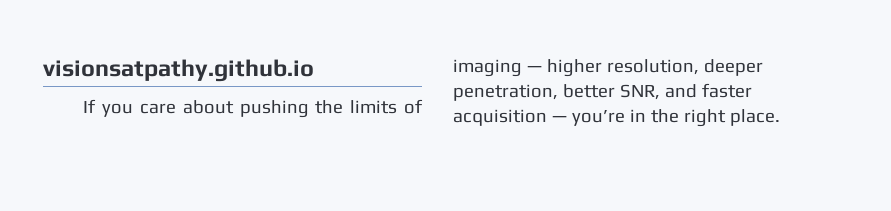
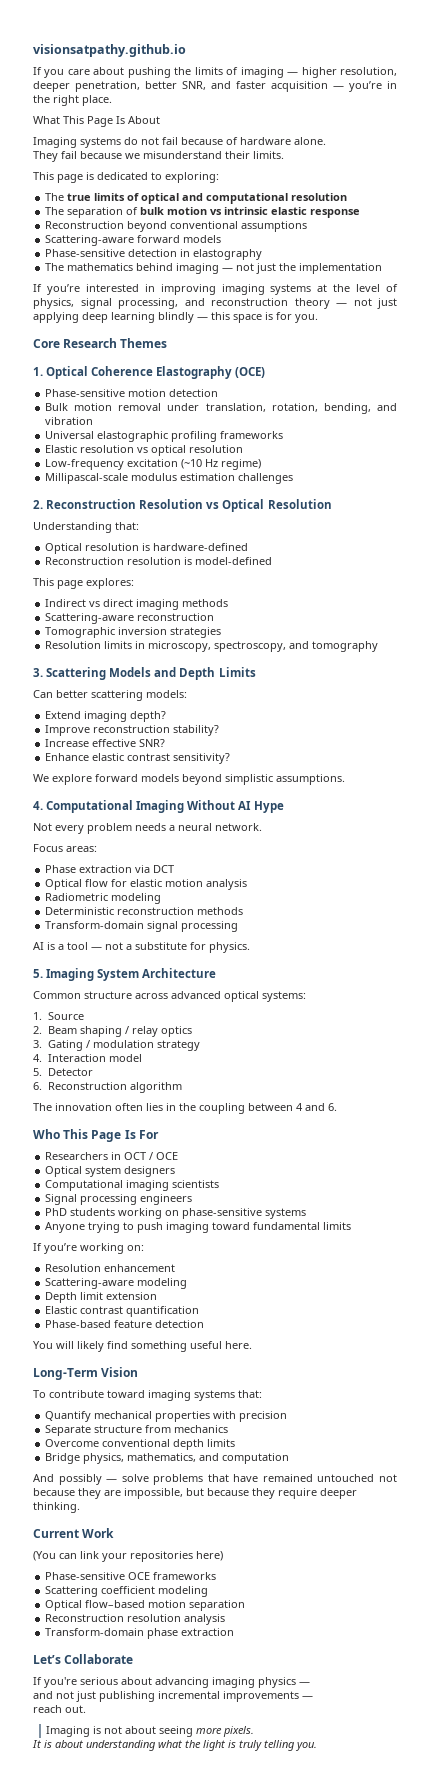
+ What This Page Is About
+ Imaging systems do not fail because of hardware alone.
+ They fail because we misunderstand their limits.
+ This page is dedicated to exploring:
+ The true limits of optical and computational resolution
+ The separation of bulk motion vs intrinsic elastic response
+ Reconstruction beyond conventional assumptions
+ Scattering-aware forward models
+ Phase-sensitive detection in elastography
+ The mathematics behind imaging — not just the implementation
+ If you’re interested in improving imaging systems at the level of physics, signal processing, and reconstruction theory — not just applying deep learning blindly — this space is for you.
+ Core Research Themes
+ 1. Optical Coherence Elastography (OCE)
+ Phase-sensitive motion detection
+ Bulk motion removal under translation, rotation, bending, and vibration
+ Universal elastographic profiling frameworks
+ Elastic resolution vs optical resolution
+ Low-frequency excitation (~10 Hz regime)
+ Millipascal-scale modulus estimation challenges
+ 2. Reconstruction Resolution vs Optical Resolution
+ Understanding that:
+ Optical resolution is hardware-defined
+ Reconstruction resolution is model-defined
+ This page explores:
+ Indirect vs direct imaging methods
+ Scattering-aware reconstruction
+ Tomographic inversion strategies
+ Resolution limits in microscopy, spectroscopy, and tomography
+ 3. Scattering Models and Depth Limits
+ Can better scattering models:
+ Extend imaging depth?
+ Improve reconstruction stability?
+ Increase effective SNR?
+ Enhance elastic contrast sensitivity?
+ We explore forward models beyond simplistic assumptions.
+ 4. Computational Imaging Without AI Hype
+ Not every problem needs a neural network.
+ Focus areas:
+ Phase extraction via DCT
+ Optical flow for elastic motion analysis
+ Radiometric modeling
+ Deterministic reconstruction methods
+ Transform-domain signal processing
+ AI is a tool — not a substitute for physics.
+ 5. Imaging System Architecture
+ Common structure across advanced optical systems:
+ 1. Source
+ 2. Beam shaping / relay optics
+ 3. Gating / modulation strategy
+ 4. Interaction model
+ 5. Detector
+ 6. Reconstruction algorithm
+ The innovation often lies in the coupling between 4 and 6.
+ Who This Page Is For
+ Researchers in OCT / OCE
+ Optical system designers
+ Computational imaging scientists
+ Signal processing engineers
+ PhD students working on phase-sensitive systems
+ Anyone trying to push imaging toward fundamental limits
+ If you’re working on:
+ Resolution enhancement
+ Scattering-aware modeling
+ Depth limit extension
+ Elastic contrast quantification
+ Phase-based feature detection
+ You will likely find something useful here.
+ Long-Term Vision
+ To contribute toward imaging systems that:
+ Quantify mechanical properties with precision
+ Separate structure from mechanics
+ Overcome conventional depth limits
+ Bridge physics, mathematics, and computation
+ And possibly — solve problems that have remained untouched not because they are impossible, but because they require deeper thinking.
+ Current Work
+ (You can link your repositories here)
+ Phase-sensitive OCE frameworks
+ Scattering coefficient modeling
+ Optical flow–based motion separation
+ Reconstruction resolution analysis
+ Transform-domain phase extraction
+ Let’s Collaborate
+ If you're serious about advancing imaging physics —
+ and not just publishing incremental improvements —
+ reach out.
+ Imaging is not about seeing more pixels.
+ It is about understanding what the light is truly telling you.

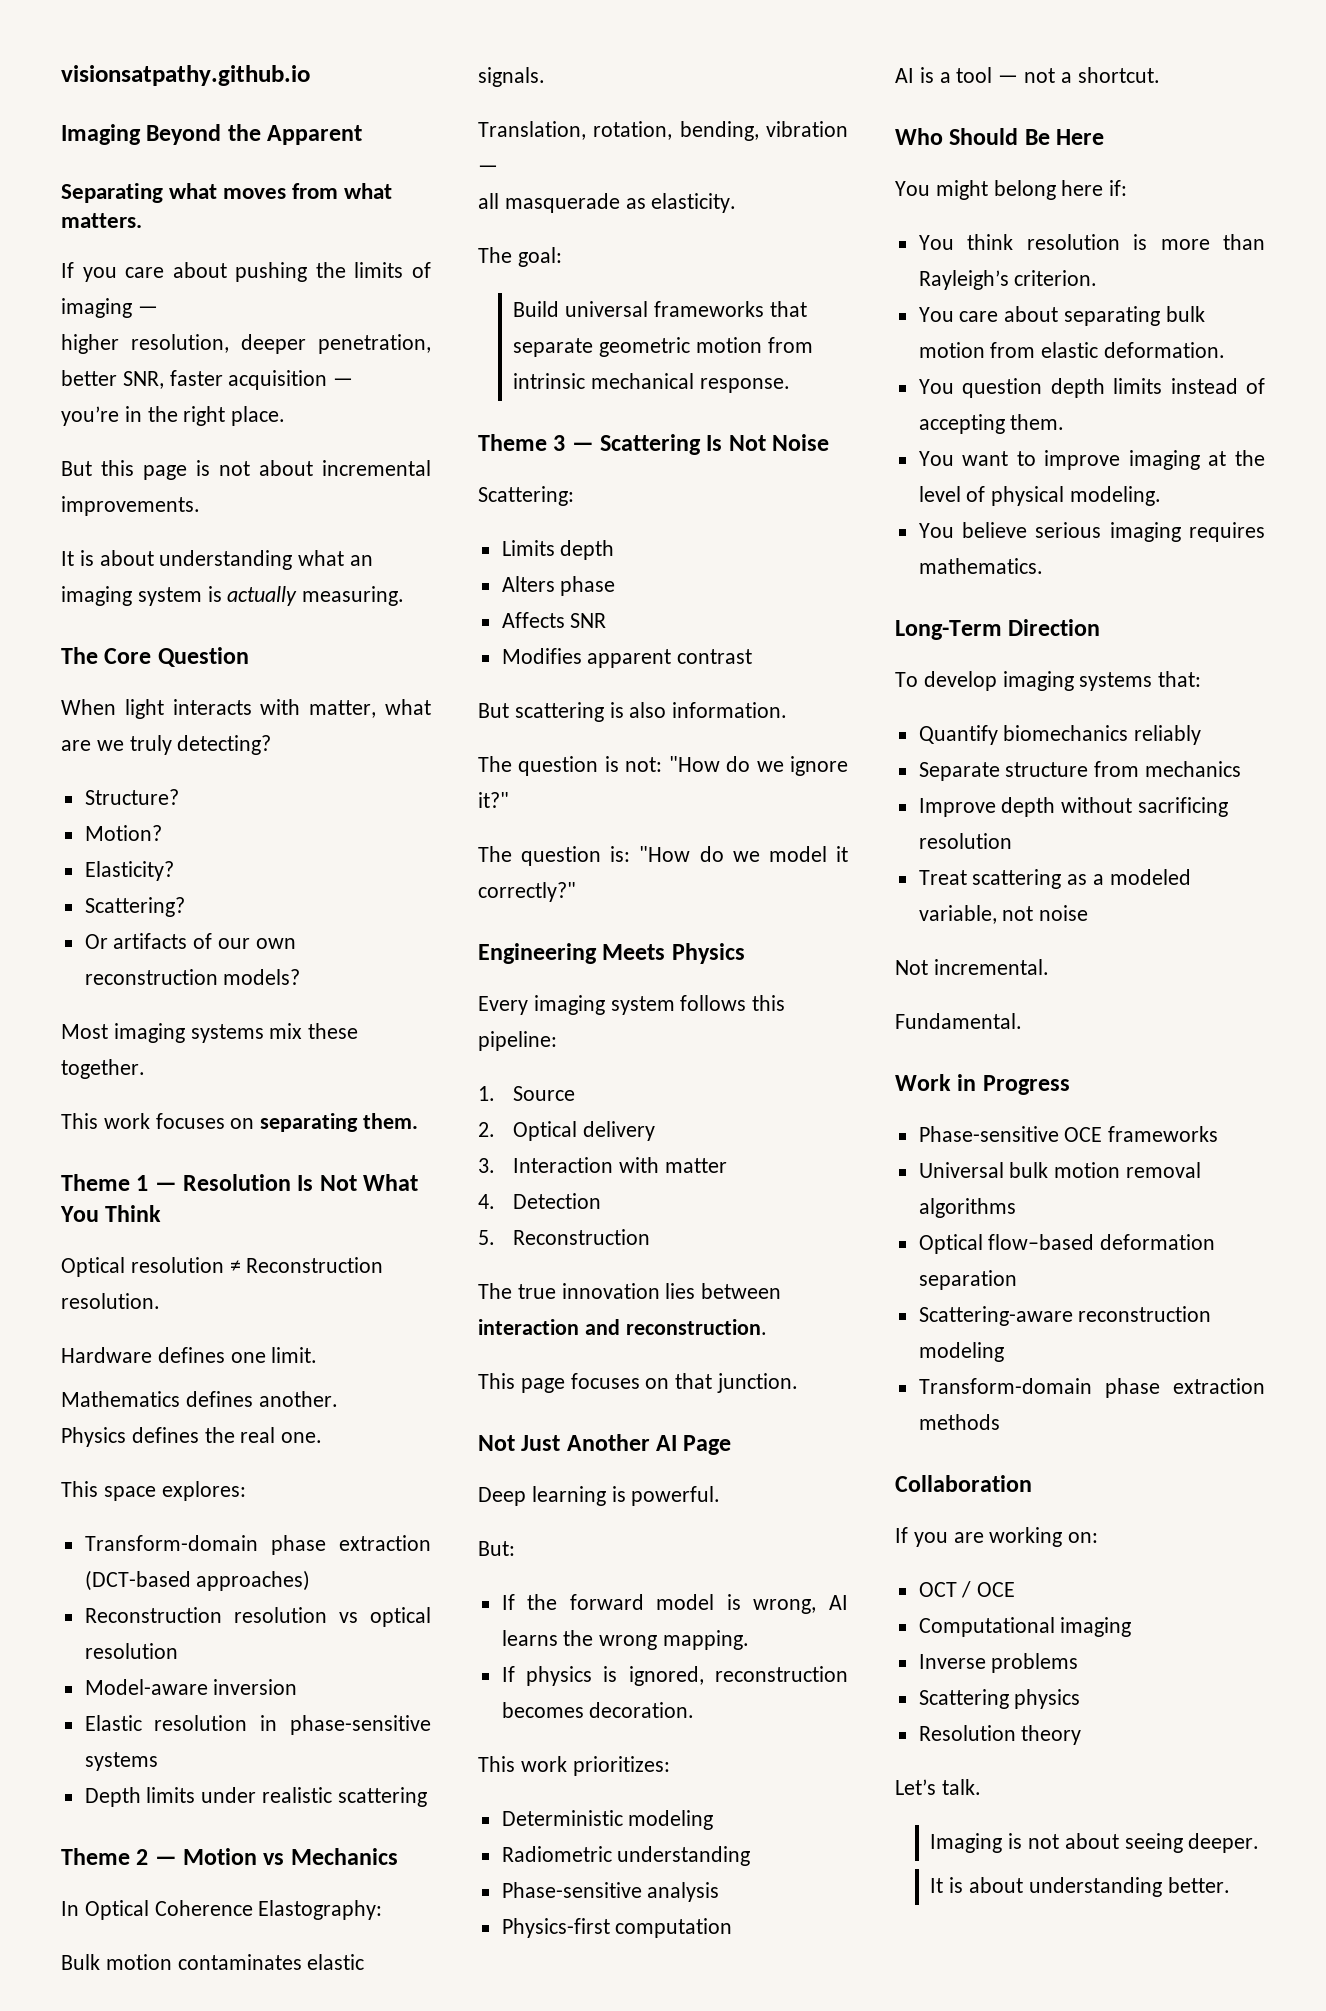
+ Imaging Beyond the Apparent
+ Separating what moves from what matters.
- If you care about pushing the limits of imaging — higher resolution, deeper penetration, better SNR, and faster acquisition — you’re in the right place.
+ If you care about pushing the limits of imaging —
+ higher resolution, deeper penetration, better SNR, faster acquisition —
+ you’re in the right place.
- What This Page Is About
- Imaging systems do not fail because of hardware alone.
- They fail because we misunderstand their limits.
- This page is dedicated to exploring:
- The true limits of optical and computational resolution
- The separation of bulk motion vs intrinsic elastic response
- Reconstruction beyond conventional assumptions
- Scattering-aware forward models
- Phase-sensitive detection in elastography
- The mathematics behind imaging — not just the implementation
- If you’re interested in improving imaging systems at the level of physics, signal processing, and reconstruction theory — not just applying deep learning blindly — this space is for you.
- Core Research Themes
- 1. Optical Coherence Elastography (OCE)
- Phase-sensitive motion detection
- Bulk motion removal under translation, rotation, bending, and vibration
- Universal elastographic profiling frameworks
- Elastic resolution vs optical resolution
- Low-frequency excitation (~10 Hz regime)
- Millipascal-scale modulus estimation challenges
- 2. Reconstruction Resolution vs Optical Resolution
- Understanding that:
- Optical resolution is hardware-defined
- Reconstruction resolution is model-defined
- This page explores:
- Indirect vs direct imaging methods
- Scattering-aware reconstruction
- Tomographic inversion strategies
- Resolution limits in microscopy, spectroscopy, and tomography
- 3. Scattering Models and Depth Limits
- Can better scattering models:
- Extend imaging depth?
- Improve reconstruction stability?
- Increase effective SNR?
- Enhance elastic contrast sensitivity?
- We explore forward models beyond simplistic assumptions.
- 4. Computational Imaging Without AI Hype
- Not every problem needs a neural network.
- Focus areas:
- Phase extraction via DCT
- Optical flow for elastic motion analysis
- Radiometric modeling
- Deterministic reconstruction methods
- Transform-domain signal processing
+ But this page is not about incremental improvements.
+ It is about understanding what an imaging system is actually measuring.
+ The Core Question
+ When light interacts with matter, what are we truly detecting?
+ Structure?
+ Motion?
+ Elasticity?
+ Scattering?
+ Or artifacts of our own reconstruction models?
+ Most imaging systems mix these together.
+ This work focuses on separating them.
+ Theme 1 — Resolution Is Not What You Think
+ Optical resolution ≠ Reconstruction resolution.
+ Hardware defines one limit.
+ Mathematics defines another.
+ Physics defines the real one.
+ This space explores:
+ Transform-domain phase extraction (DCT-based approaches)
+ Reconstruction resolution vs optical resolution
+ Model-aware inversion
+ Elastic resolution in phase-sensitive systems
+ Depth limits under realistic scattering
+ Theme 2 — Motion vs Mechanics
+ In Optical Coherence Elastography:
+ Bulk motion contaminates elastic signals.
+ Translation, rotation, bending, vibration —
+ all masquerade as elasticity.
+ The goal:
+ Build universal frameworks that separate geometric motion from intrinsic mechanical response.
+ Theme 3 — Scattering Is Not Noise
+ Scattering:
+ Limits depth
+ Alters phase
+ Affects SNR
+ Modifies apparent contrast
+ But scattering is also information.
+ The question is not: "How do we ignore it?"
+ The question is: "How do we model it correctly?"
+ Engineering Meets Physics
+ Every imaging system follows this pipeline:
+ 1. Source
+ 2. Optical delivery
+ 3. Interaction with matter
+ 4. Detection
+ 5. Reconstruction
+ The true innovation lies between interaction and reconstruction.
+ This page focuses on that junction.
+ Not Just Another AI Page
+ Deep learning is powerful.
+ But:
+ If the forward model is wrong, AI learns the wrong mapping.
+ If physics is ignored, reconstruction becomes decoration.
+ This work prioritizes:
+ Deterministic modeling
+ Radiometric understanding
+ Phase-sensitive analysis
+ Physics-first computation
- AI is a tool — not a substitute for physics.
- 5. Imaging System Architecture
- Common structure across advanced optical systems:
- 1. Source
- 2. Beam shaping / relay optics
- 3. Gating / modulation strategy
- 4. Interaction model
- 5. Detector
- 6. Reconstruction algorithm
- The innovation often lies in the coupling between 4 and 6.
- Who This Page Is For
- Researchers in OCT / OCE
- Optical system designers
- Computational imaging scientists
- Signal processing engineers
- PhD students working on phase-sensitive systems
- Anyone trying to push imaging toward fundamental limits
- If you’re working on:
- Resolution enhancement
- Scattering-aware modeling
- Depth limit extension
- Elastic contrast quantification
- Phase-based feature detection
- You will likely find something useful here.
+ AI is a tool — not a shortcut.
+ Who Should Be Here
+ You might belong here if:
+ You think resolution is more than Rayleigh’s criterion.
+ You care about separating bulk motion from elastic deformation.
+ You question depth limits instead of accepting them.
+ You want to improve imaging at the level of physical modeling.
+ You believe serious imaging requires mathematics.
- Long-Term Vision
+ Long-Term Direction
- To contribute toward imaging systems that:
+ To develop imaging systems that:
- Quantify mechanical properties with precision
+ Quantify biomechanics reliably
- Overcome conventional depth limits
- Bridge physics, mathematics, and computation
- And possibly — solve problems that have remained untouched not because they are impossible, but because they require deeper thinking.
- Current Work
- (You can link your repositories here)
+ Improve depth without sacrificing resolution
+ Treat scattering as a modeled variable, not noise
+ Not incremental.
+ Fundamental.
+ Work in Progress
  Phase-sensitive OCE frameworks
- Scattering coefficient modeling
+ Universal bulk motion removal algorithms
- Optical flow–based motion separation
+ Optical flow–based deformation separation
- Reconstruction resolution analysis
- Transform-domain phase extraction
- Let’s Collaborate
- If you're serious about advancing imaging physics —
- and not just publishing incremental improvements —
- reach out.
+ Scattering-aware reconstruction modeling
+ Transform-domain phase extraction methods
+ Collaboration
+ If you are working on:
+ OCT / OCE
+ Computational imaging
+ Inverse problems
+ Scattering physics
+ Resolution theory
+ Let’s talk.
- Imaging is not about seeing more pixels.
- It is about understanding what the light is truly telling you.
+ Imaging is not about seeing deeper.
+ It is about understanding better.

